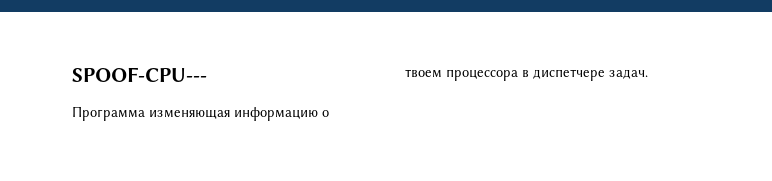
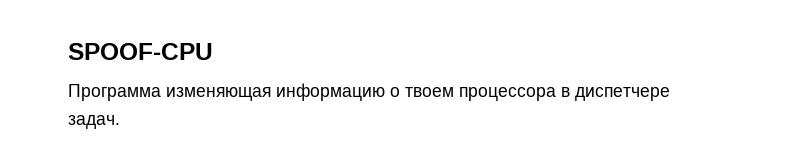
- SPOOF-CPU---
+ SPOOF-CPU

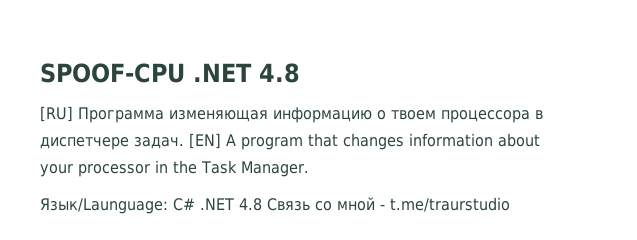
- SPOOF-CPU
- Программа изменяющая информацию о твоем процессора в диспетчере задач.
+ SPOOF-CPU .NET 4.8
+ [RU] Программа изменяющая информацию о твоем процессора в диспетчере задач.
+ [EN] A program that changes information about your processor in the Task Manager.
+ Язык/Launguage: C# .NET 4.8 Связь со мной - t.me/traurstudio

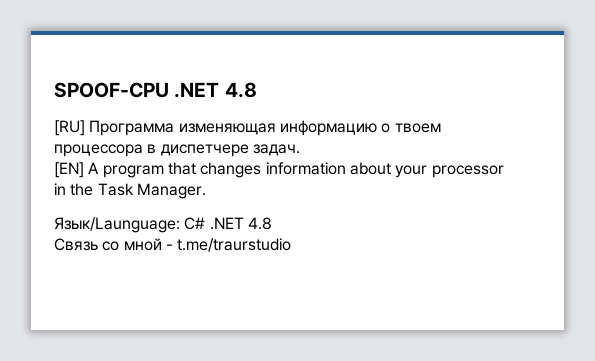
- [RU] Программа изменяющая информацию о твоем процессора в диспетчере задач. [EN] A program that changes information about your processor in the Task Manager.
+ [RU] Программа изменяющая информацию о твоем процессора в диспетчере задач.
+ [EN] A program that changes information about your processor in the Task Manager.
- Язык/Launguage: C# .NET 4.8 Связь со мной - t.me/traurstudio
+ Язык/Launguage: C# .NET 4.8
+ Связь со мной - t.me/traurstudio

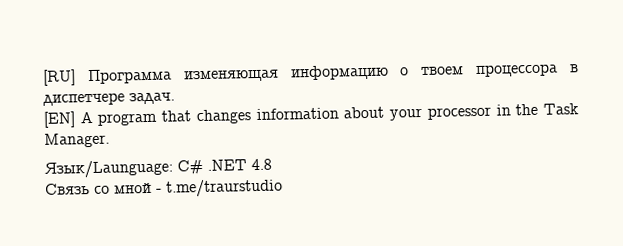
- SPOOF-CPU .NET 4.8

